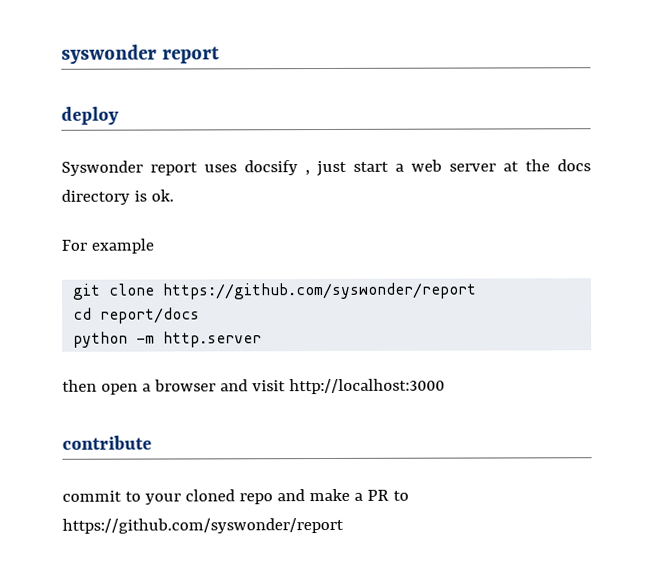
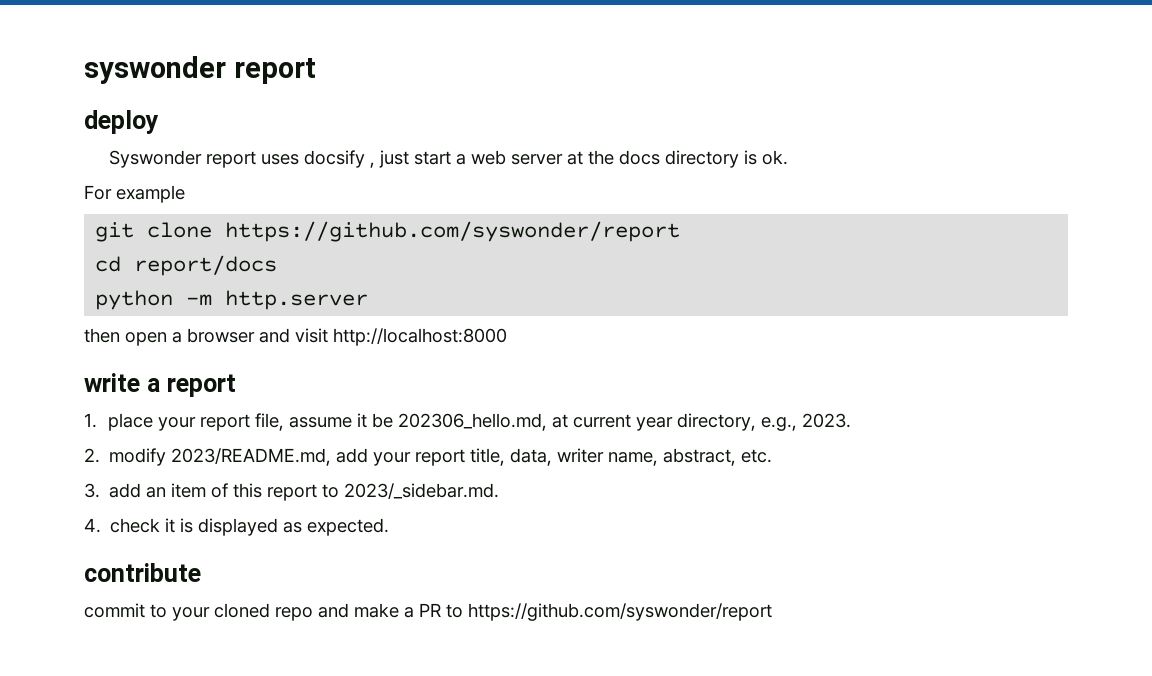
- then open a browser and visit http://localhost:3000
+ then open a browser and visit http://localhost:8000
+ write a report
+ 1. place your report file, assume it be 202306_hello.md, at current year directory, e.g., 2023.
+ 2. modify 2023/README.md, add your report title, data, writer name, abstract, etc.
+ 3. add an item of this report to 2023/_sidebar.md.
+ 4. check it is displayed as expected.

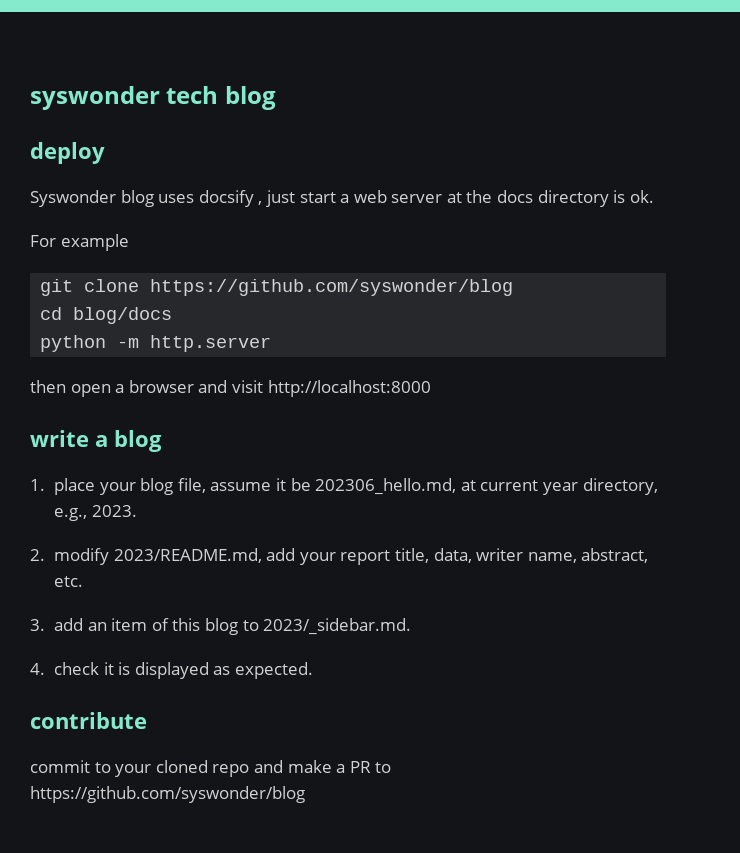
- syswonder report
+ syswonder tech blog
- Syswonder report uses docsify , just start a web server at the docs directory is ok.
+ Syswonder blog uses docsify , just start a web server at the docs directory is ok.
- git clone https://github.com/syswonder/report
+ git clone https://github.com/syswonder/blog
- cd report/docs
+ cd blog/docs
- write a report
+ write a blog
- 1. place your report file, assume it be 202306_hello.md, at current year directory, e.g., 2023.
+ 1. place your blog file, assume it be 202306_hello.md, at current year directory, e.g., 2023.
- 3. add an item of this report to 2023/_sidebar.md.
+ 3. add an item of this blog to 2023/_sidebar.md.
- commit to your cloned repo and make a PR to https://github.com/syswonder/report
+ commit to your cloned repo and make a PR to https://github.com/syswonder/blog

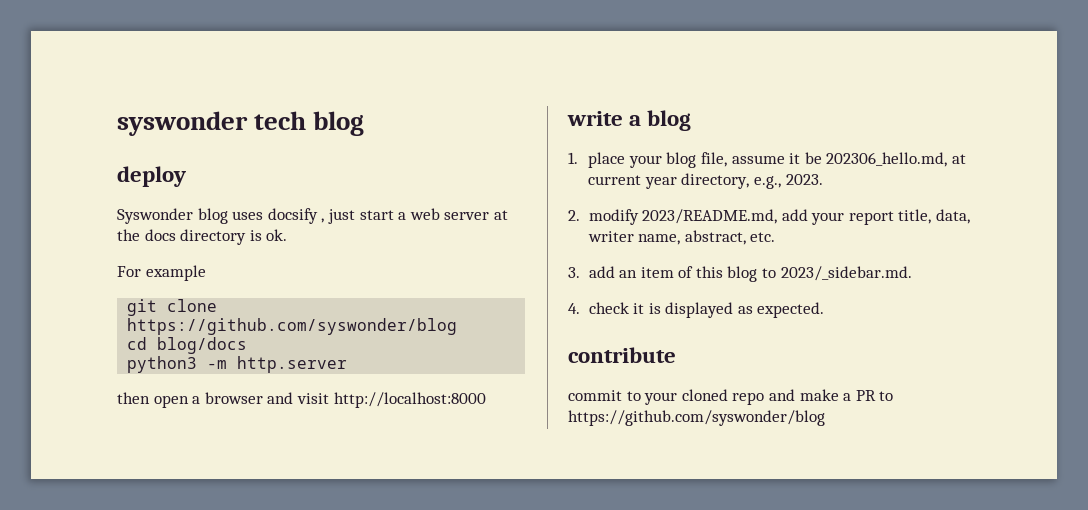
- python -m http.server
+ python3 -m http.server

